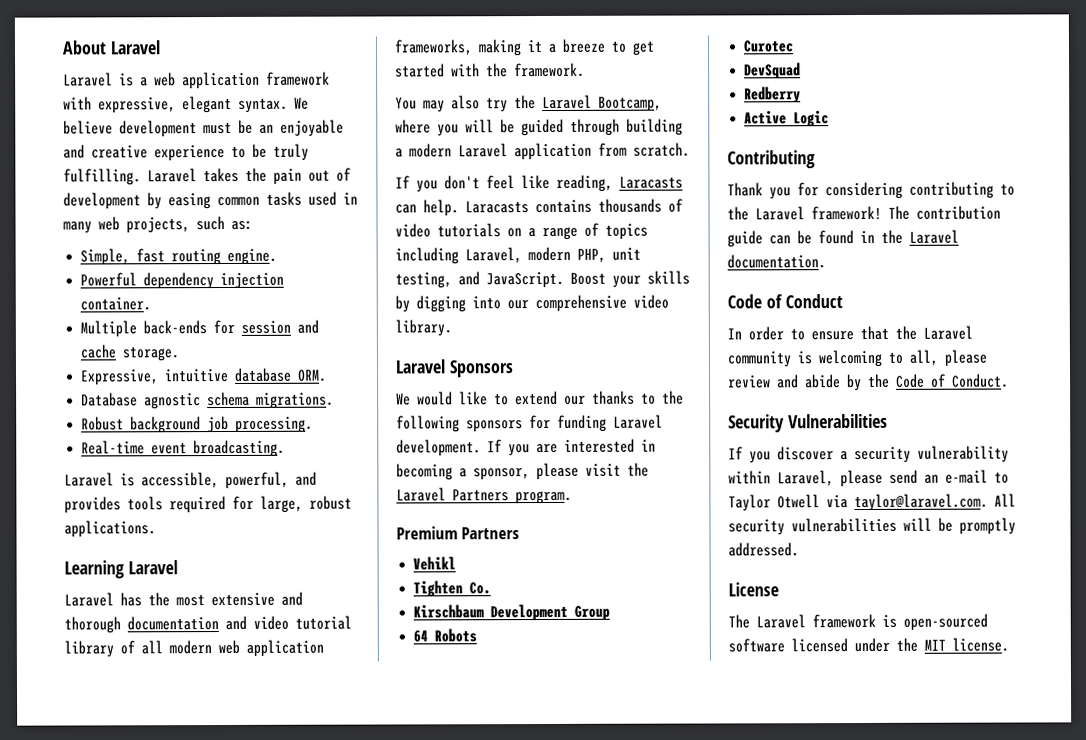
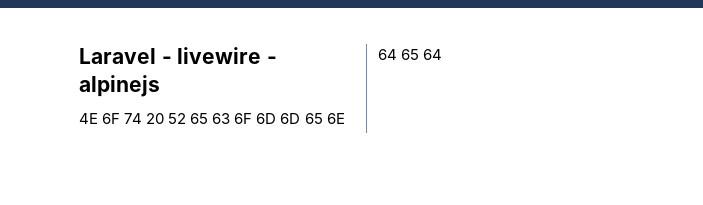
- About Laravel
- Laravel is a web application framework with expressive, elegant syntax. We believe development must be an enjoyable and creative experience to be truly fulfilling. Laravel takes the pain out of development by easing common tasks used in many web projects, such as:
- Simple, fast routing engine.
- Powerful dependency injection container.
- Multiple back-ends for session and cache storage.
- Expressive, intuitive database ORM.
- Database agnostic schema migrations.
- Robust background job processing.
- Real-time event broadcasting.
- Laravel is accessible, powerful, and provides tools required for large, robust applications.
- Learning Laravel
- Laravel has the most extensive and thorough documentation and video tutorial library of all modern web application frameworks, making it a breeze to get started with the framework.
- You may also try the Laravel Bootcamp, where you will be guided through building a modern Laravel application from scratch.
- If you don't feel like reading, Laracasts can help. Laracasts contains thousands of video tutorials on a range of topics including Laravel, modern PHP, unit testing, and JavaScript. Boost your skills by digging into our comprehensive video library.
- Laravel Sponsors
- We would like to extend our thanks to the following sponsors for funding Laravel development. If you are interested in becoming a sponsor, please visit the Laravel Partners program.
- Premium Partners
- Vehikl
- Tighten Co.
- Kirschbaum Development Group
- 64 Robots
- Curotec
- DevSquad
- Redberry
- Active Logic
- Contributing
- Thank you for considering contributing to the Laravel framework! The contribution guide can be found in the Laravel documentation.
- Code of Conduct
- In order to ensure that the Laravel community is welcoming to all, please review and abide by the Code of Conduct.
- Security Vulnerabilities
- If you discover a security vulnerability within Laravel, please send an e-mail to Taylor Otwell via taylor@laravel.com. All security vulnerabilities will be promptly addressed.
- License
- The Laravel framework is open-sourced software licensed under the MIT license.
+ Laravel - livewire - alpinejs
+ 4E 6F 74 20 52 65 63 6F 6D 6D 65 6E 64 65 64

